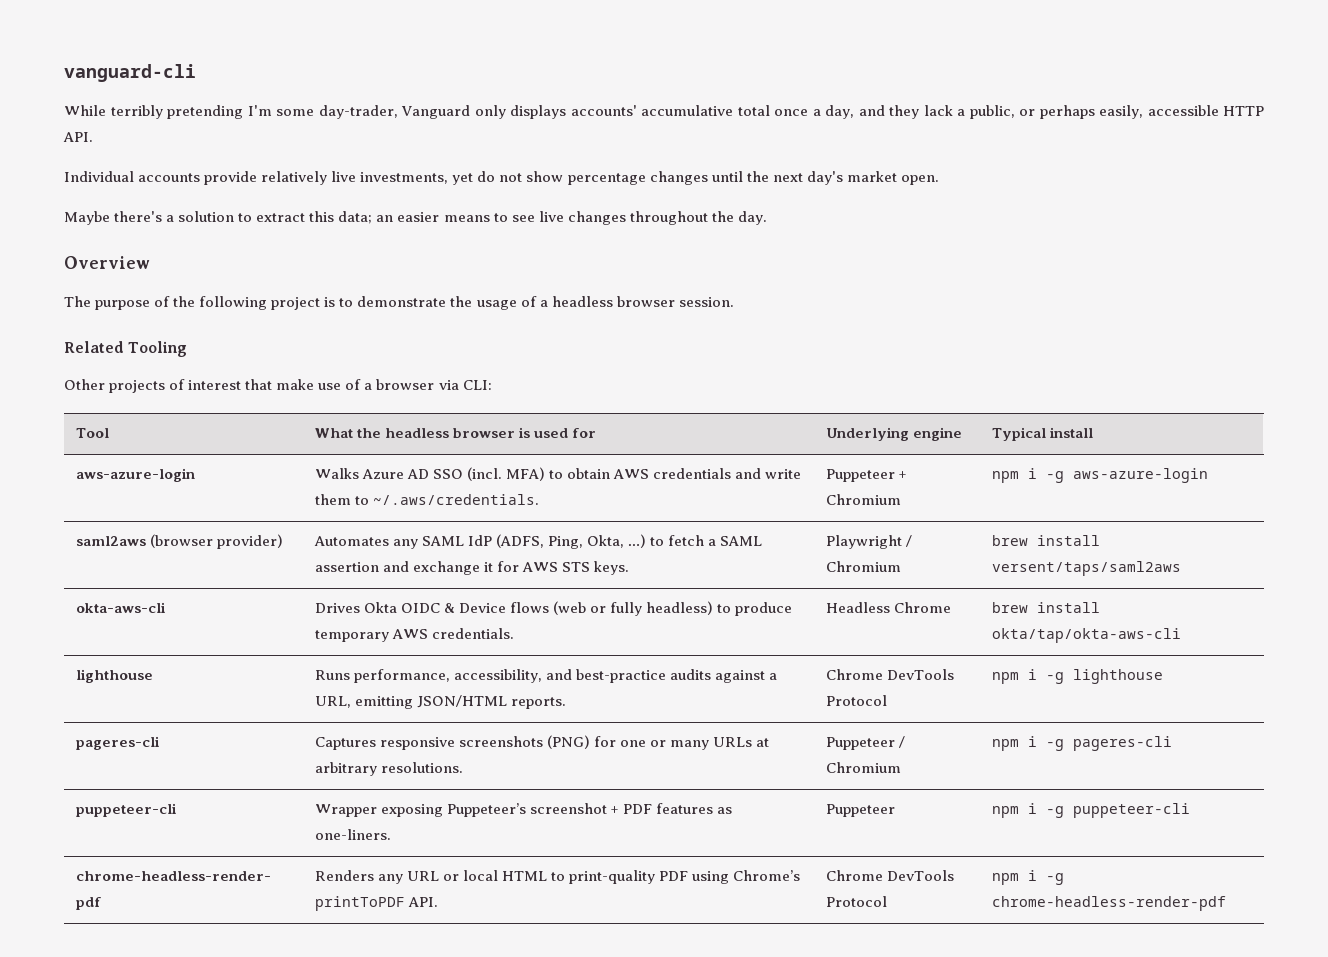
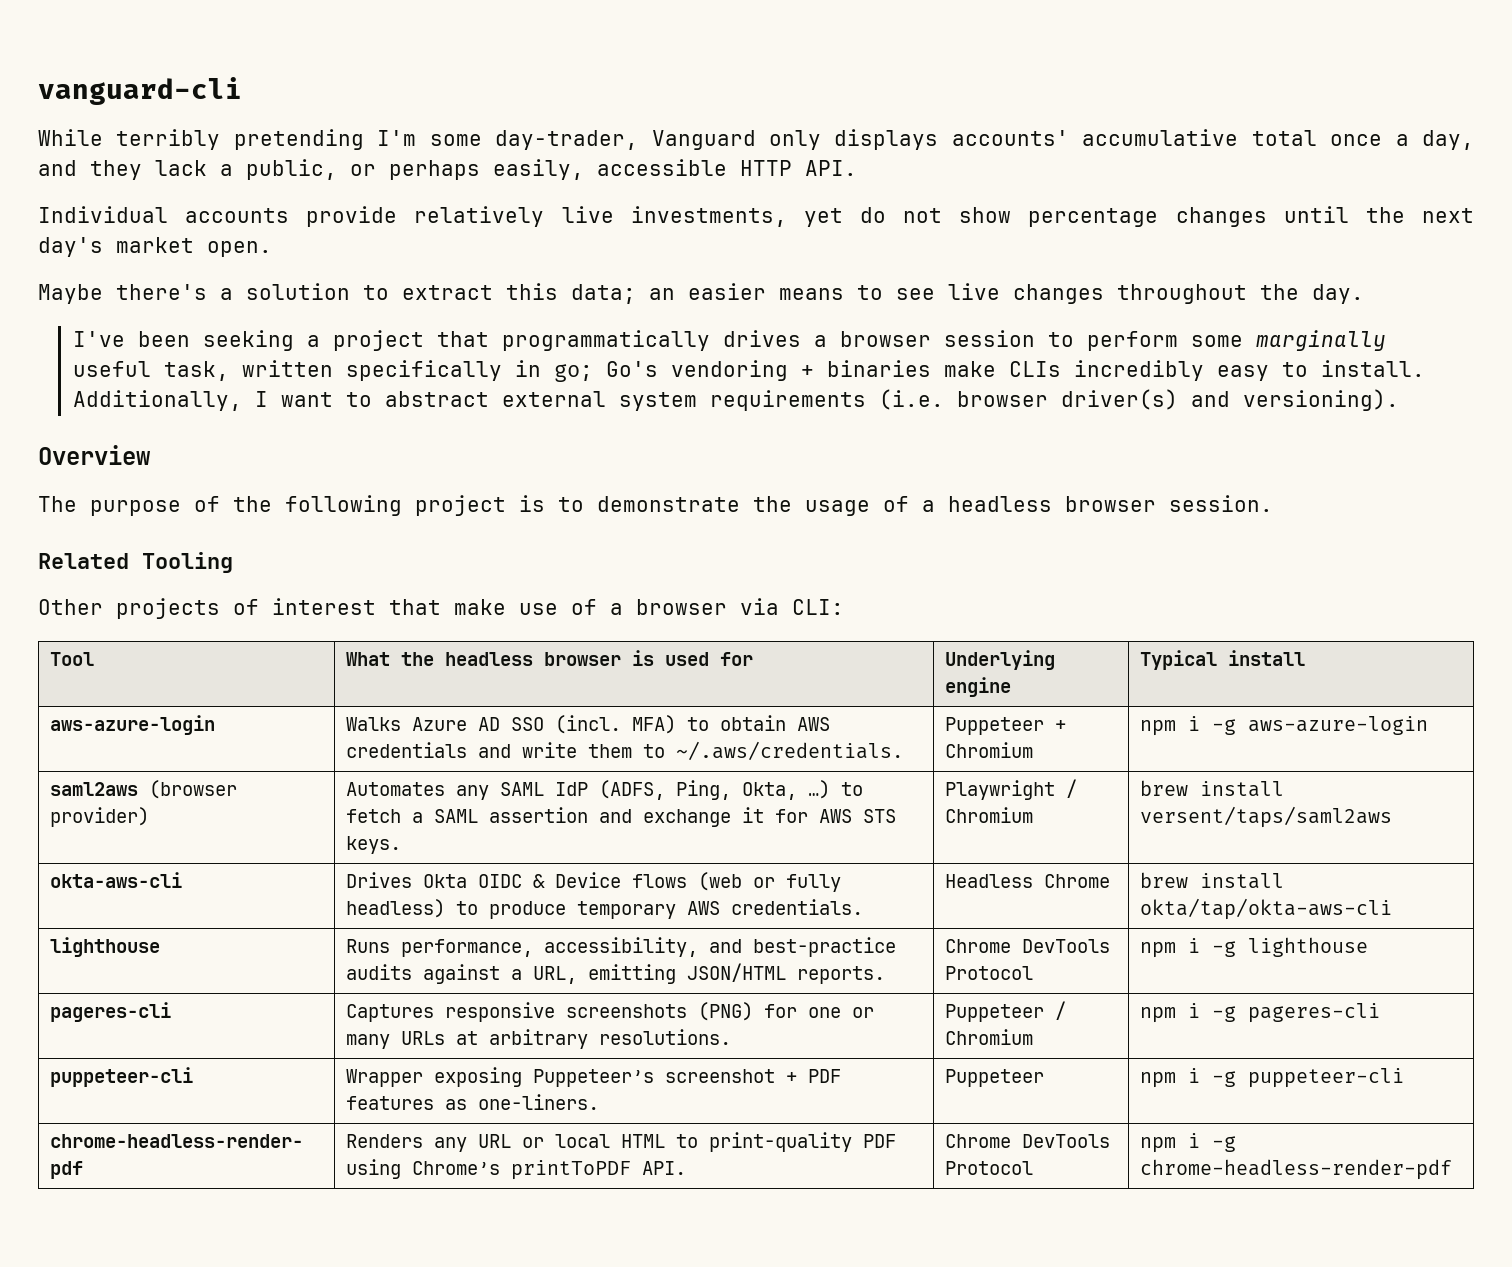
+ I've been seeking a project that programmatically drives a browser session to perform some marginally useful task, written specifically in go; Go's vendoring + binaries make CLIs incredibly easy to install. Additionally, I want to abstract external system requirements (i.e. browser driver(s) and versioning).

